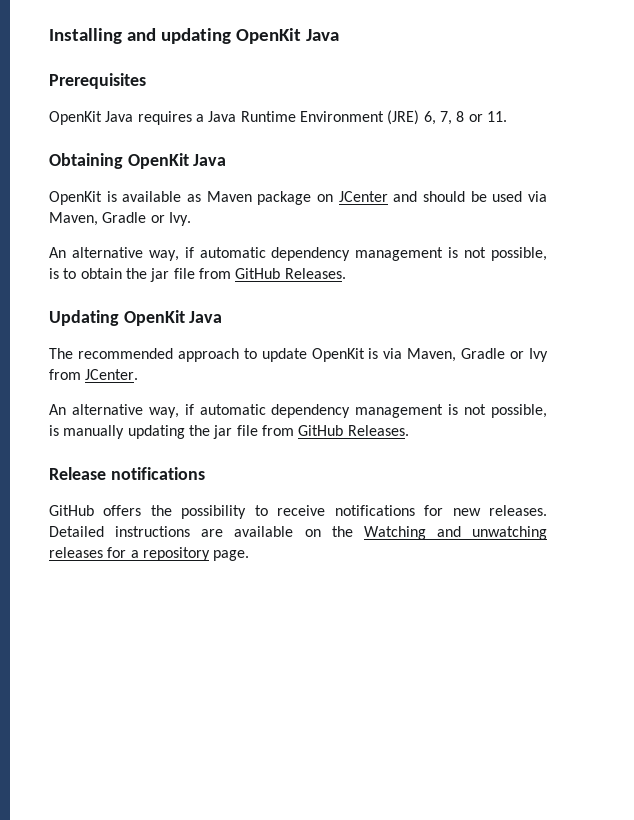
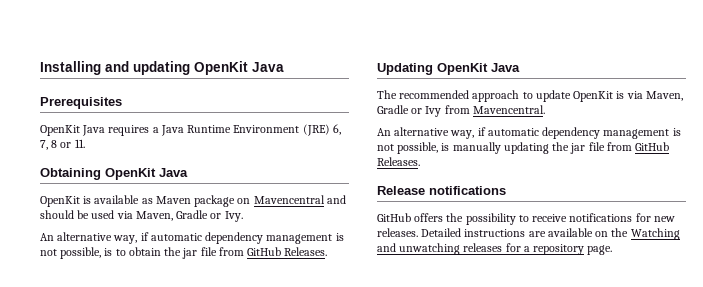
- OpenKit is available as Maven package on JCenter and should be used via Maven, Gradle or Ivy.
+ OpenKit is available as Maven package on Mavencentral and should be used via Maven, Gradle or Ivy.
- The recommended approach to update OpenKit is via Maven, Gradle or Ivy from JCenter.
+ The recommended approach to update OpenKit is via Maven, Gradle or Ivy from Mavencentral.

